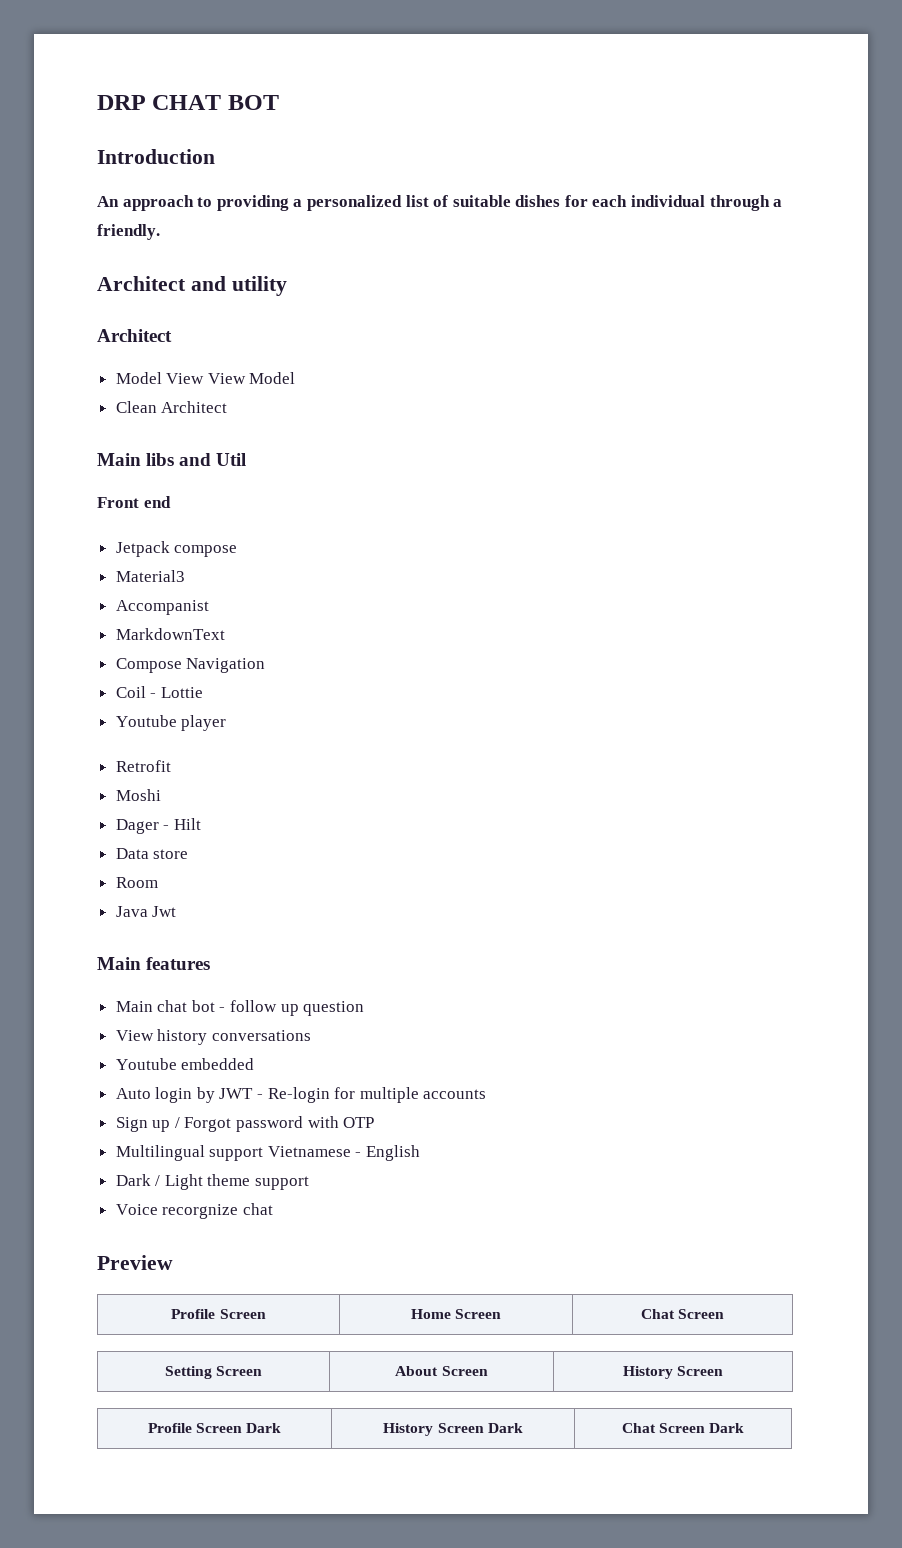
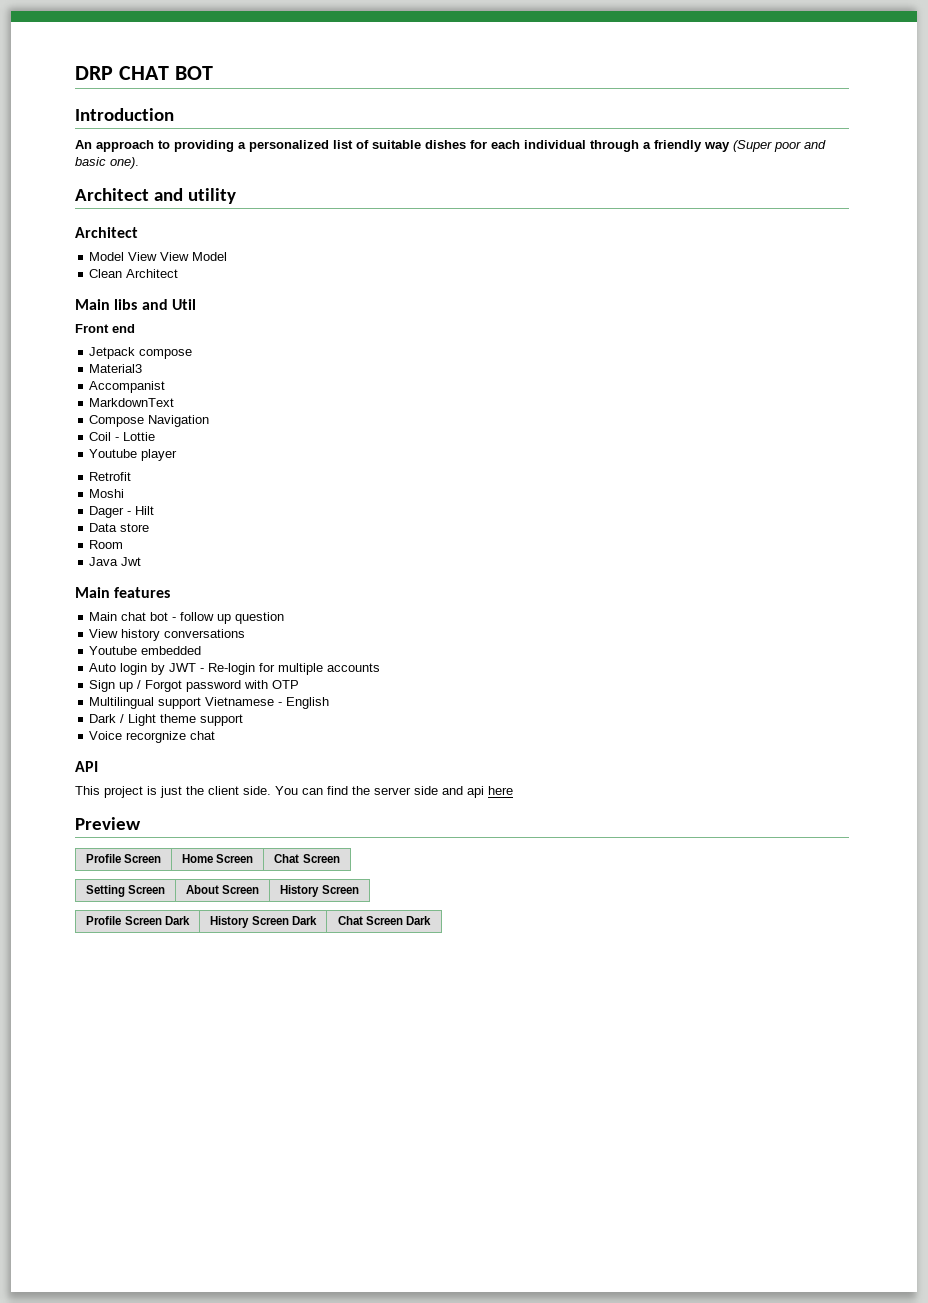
- An approach to providing a personalized list of suitable dishes for each individual through a friendly.
+ An approach to providing a personalized list of suitable dishes for each individual through a friendly way (Super poor and basic one).
+ API
+ This project is just the client side. You can find the server side and api here

